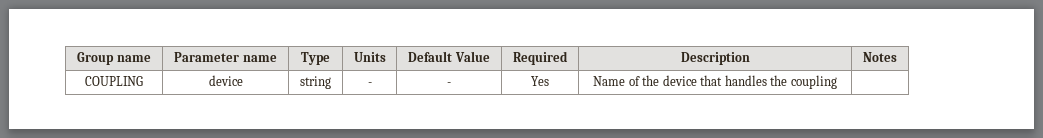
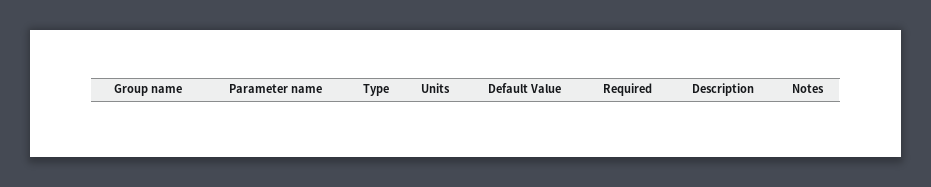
- COUPLING | device | string | - | - | Yes | Name of the device that handles the coupling |

